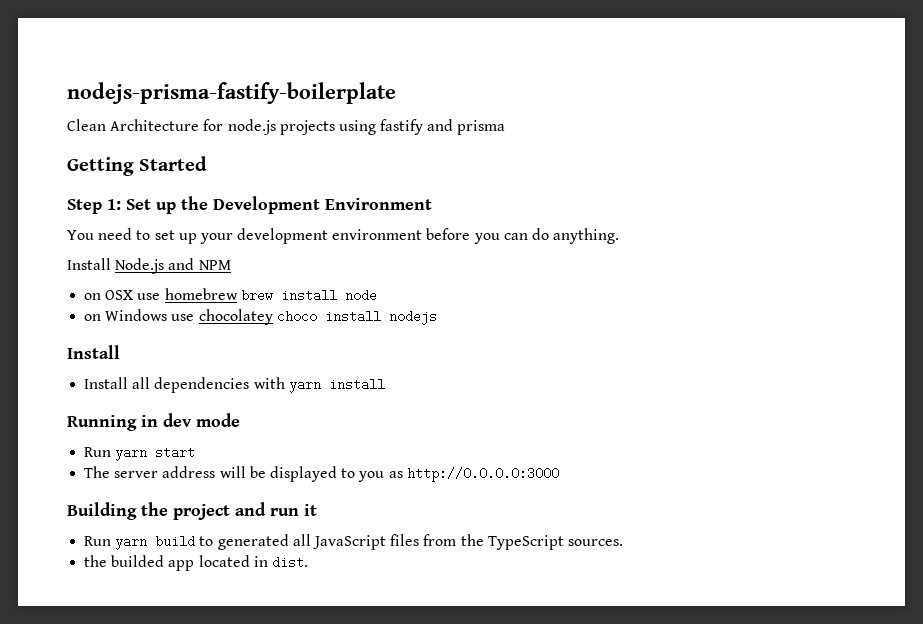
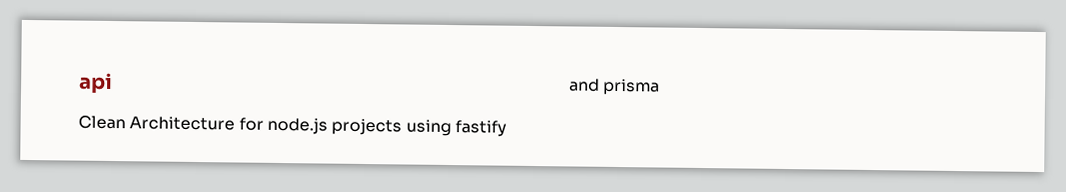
- nodejs-prisma-fastify-boilerplate
+ api
- Getting Started
- Step 1: Set up the Development Environment
- You need to set up your development environment before you can do anything.
- Install Node.js and NPM
- on OSX use homebrew brew install node
- on Windows use chocolatey choco install nodejs
- Install
- Install all dependencies with yarn install
- Running in dev mode
- Run yarn start
- The server address will be displayed to you as http://0.0.0.0:3000
- Building the project and run it
- Run yarn build to generated all JavaScript files from the TypeScript sources.
- the builded app located in dist.

